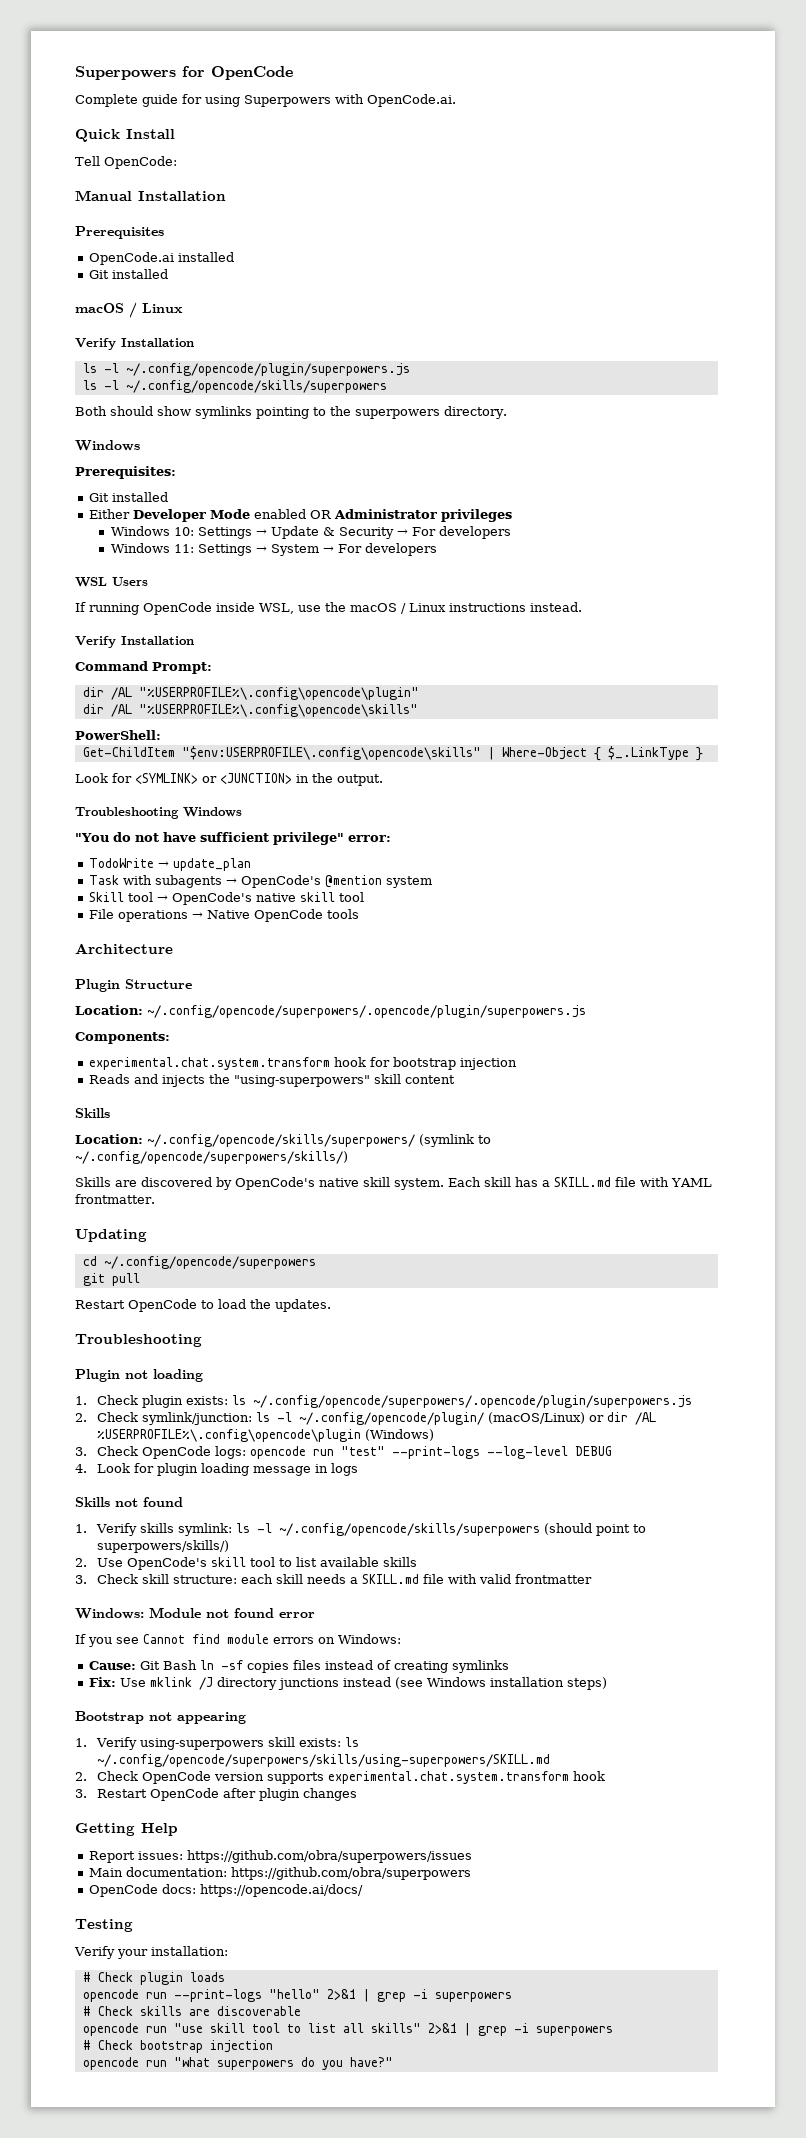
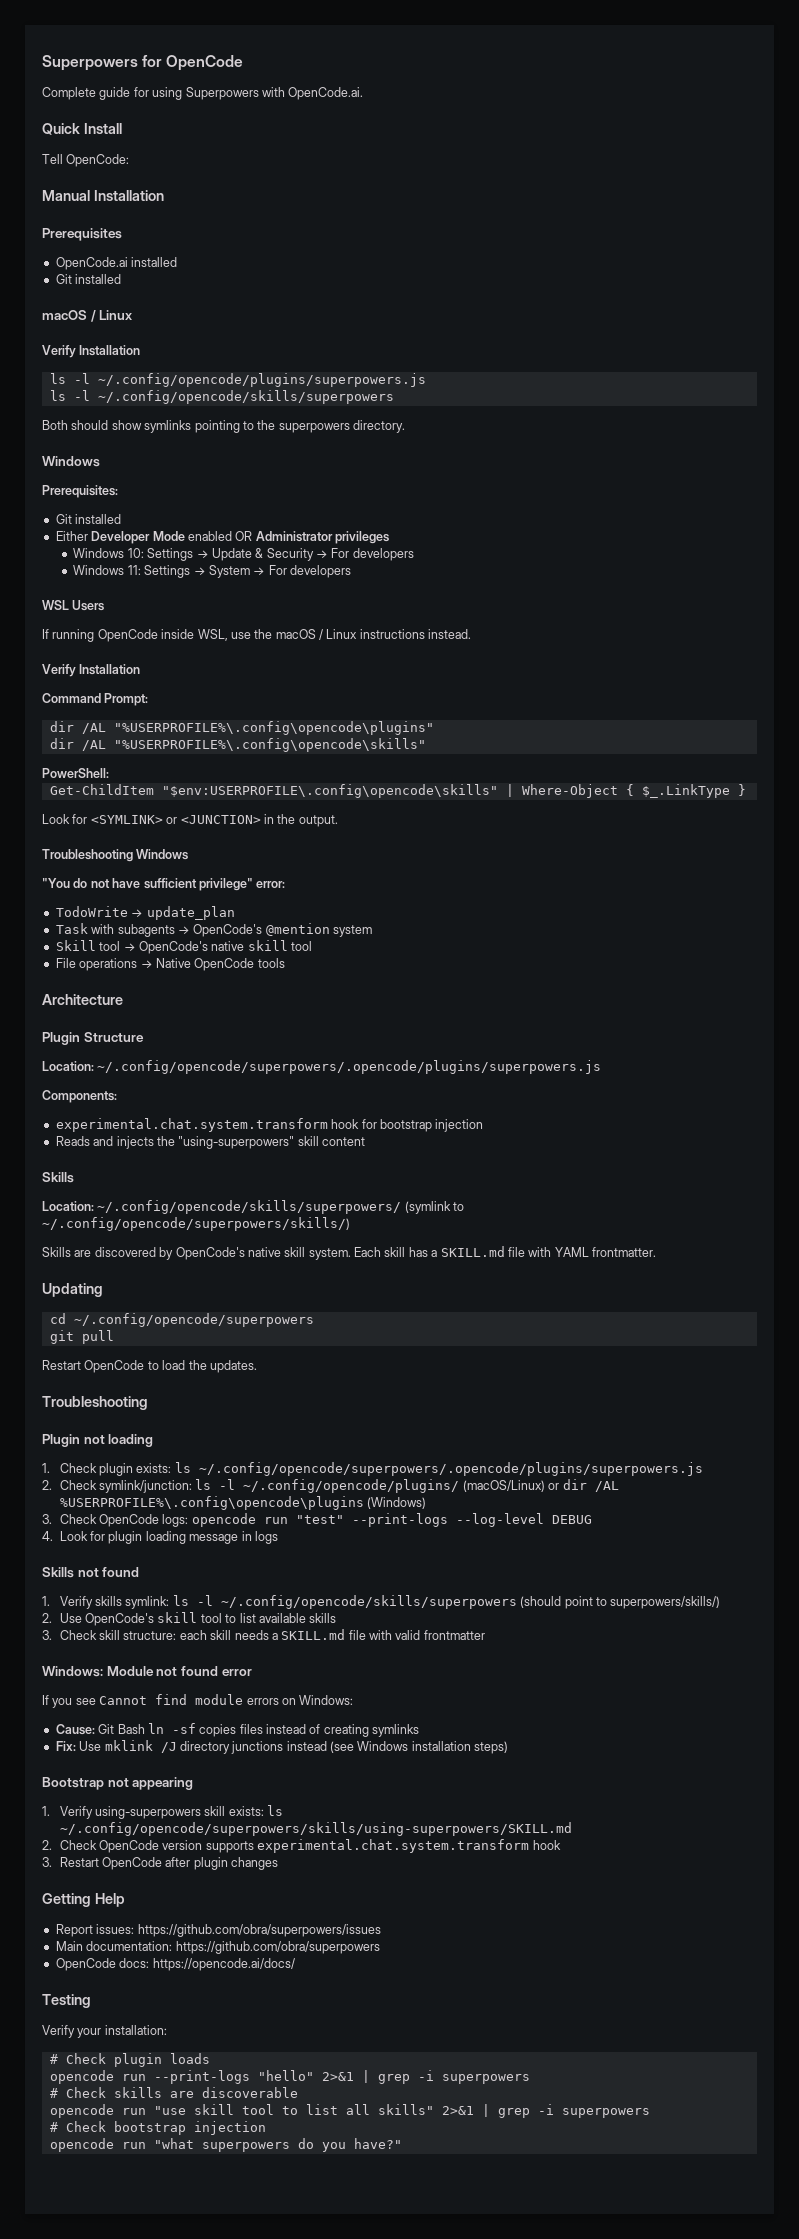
- ls -l ~/.config/opencode/plugin/superpowers.js
+ ls -l ~/.config/opencode/plugins/superpowers.js
- dir /AL "%USERPROFILE%\.config\opencode\plugin"
+ dir /AL "%USERPROFILE%\.config\opencode\plugins"
- Location: ~/.config/opencode/superpowers/.opencode/plugin/superpowers.js
+ Location: ~/.config/opencode/superpowers/.opencode/plugins/superpowers.js
- 1. Check plugin exists: ls ~/.config/opencode/superpowers/.opencode/plugin/superpowers.js
+ 1. Check plugin exists: ls ~/.config/opencode/superpowers/.opencode/plugins/superpowers.js
- 2. Check symlink/junction: ls -l ~/.config/opencode/plugin/ (macOS/Linux) or dir /AL %USERPROFILE%\.config\opencode\plugin (Windows)
+ 2. Check symlink/junction: ls -l ~/.config/opencode/plugins/ (macOS/Linux) or dir /AL %USERPROFILE%\.config\opencode\plugins (Windows)

